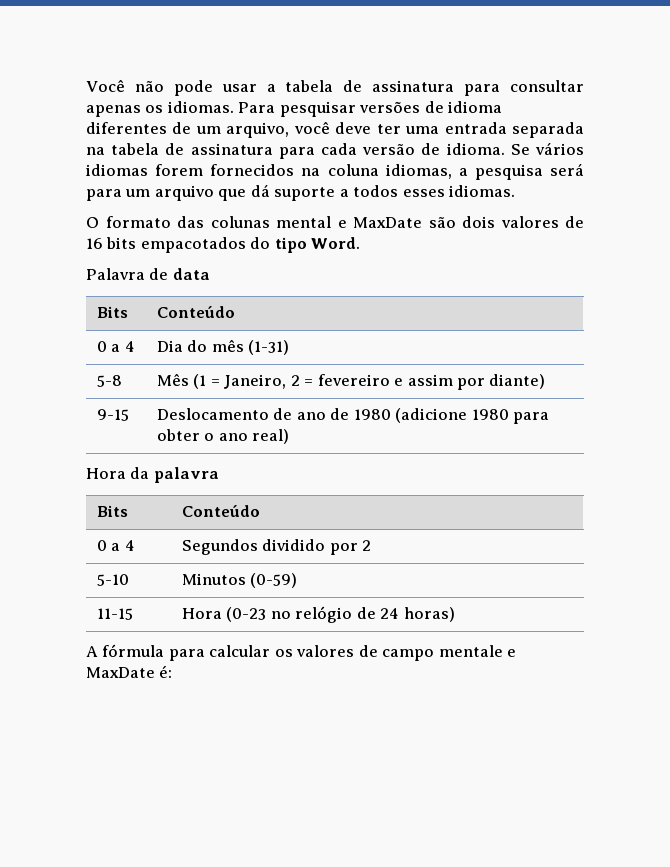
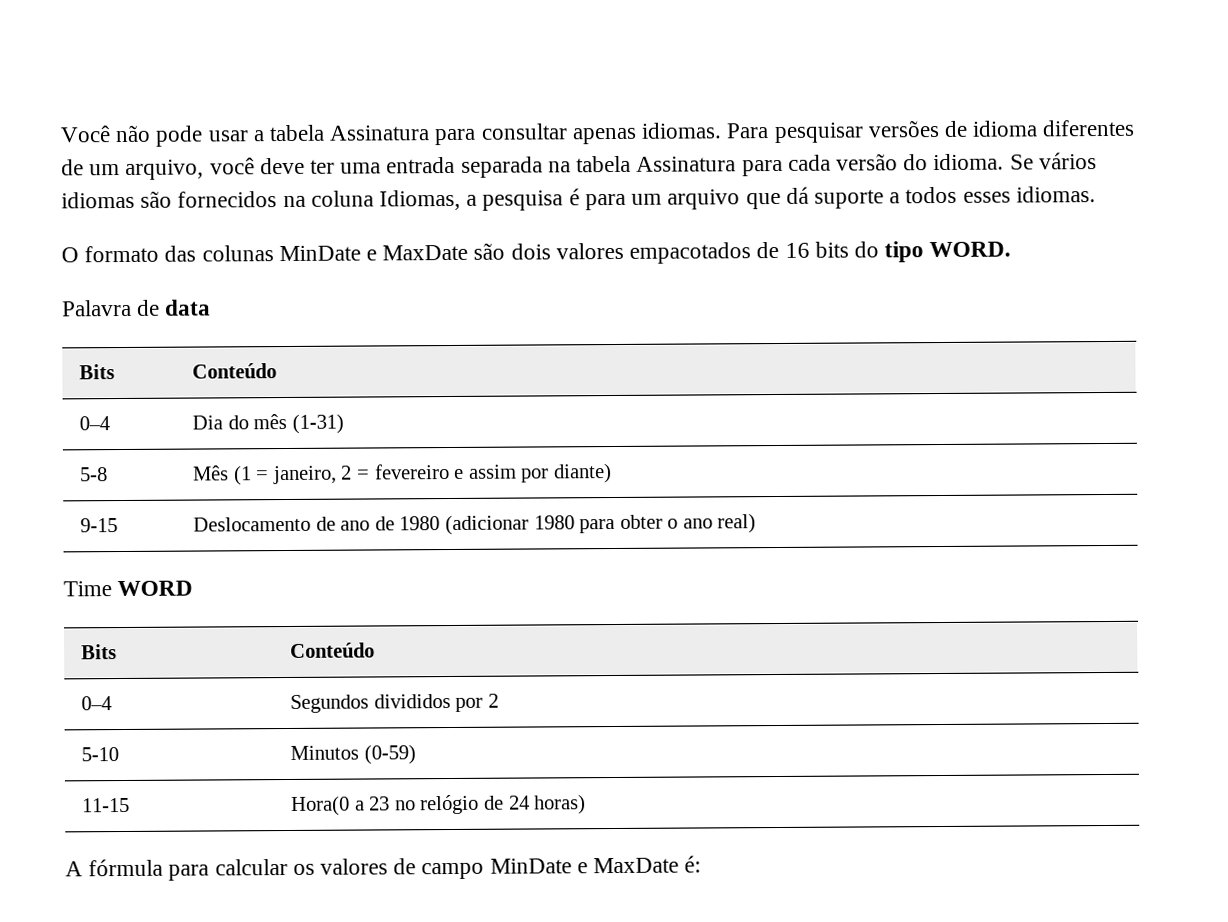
- Você não pode usar a tabela de assinatura para consultar apenas os idiomas.
+ Você não pode usar a tabela Assinatura para consultar apenas idiomas.
- Para pesquisar versões de idioma diferentes de um arquivo, você deve ter uma entrada separada na tabela de assinatura para cada versão de idioma.
+ Para pesquisar versões de idioma diferentes de um arquivo, você deve ter uma entrada separada na tabela Assinatura para cada versão do idioma.
- Se vários idiomas forem fornecidos na coluna idiomas, a pesquisa será para um arquivo que dá suporte a todos esses idiomas.
+ Se vários idiomas são fornecidos na coluna Idiomas, a pesquisa é para um arquivo que dá suporte a todos esses idiomas.
- O formato das colunas mental e MaxDate são dois valores de 16 bits empacotados do tipo Word.
+ O formato das colunas MinDate e MaxDate são dois valores empacotados de 16 bits do tipo WORD.
- 0 a 4 | Dia do mês (1-31)
+ 0–4 | Dia do mês (1-31)
- 5-8 | Mês (1 = Janeiro, 2 = fevereiro e assim por diante)
+ 5-8 | Mês (1 = janeiro, 2 = fevereiro e assim por diante)
- 9-15 | Deslocamento de ano de 1980 (adicione 1980 para obter o ano real)
+ 9-15 | Deslocamento de ano de 1980 (adicionar 1980 para obter o ano real)
- Hora da palavra
+ Time WORD
  Bits | Conteúdo
- 0 a 4 | Segundos dividido por 2
+ 0–4 | Segundos divididos por 2
- 11-15 | Hora (0-23 no relógio de 24 horas)
+ 11-15 | Hora(0 a 23 no relógio de 24 horas)
- A fórmula para calcular os valores de campo mentale e MaxDate é:
+ A fórmula para calcular os valores de campo MinDate e MaxDate é:

